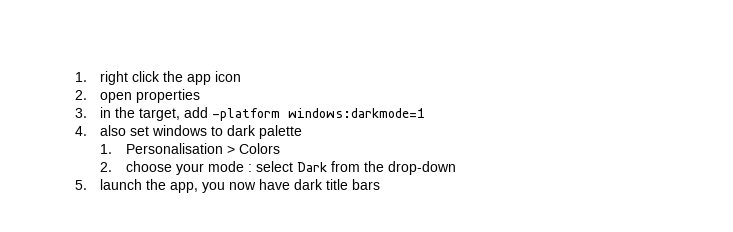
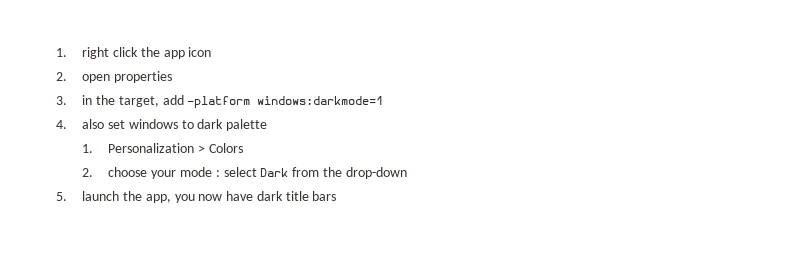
- 1. Personalisation > Colors
+ 1. Personalization > Colors

